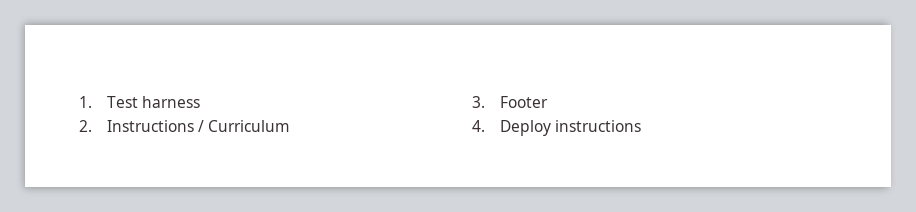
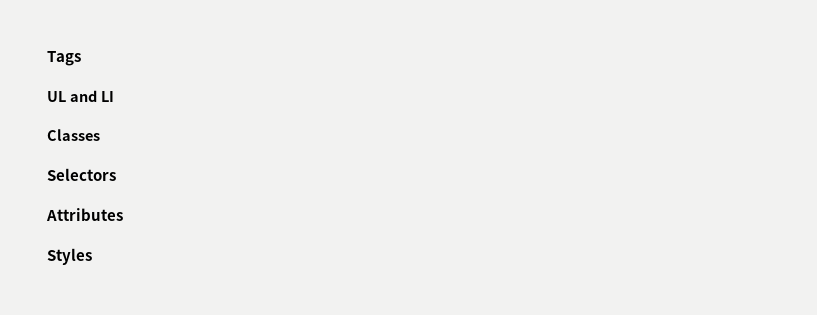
- 1. Test harness
- 2. Instructions / Curriculum
- 3. Footer
- 4. Deploy instructions
+ Tags
+ UL and LI
+ Classes
+ Selectors
+ Attributes
+ Styles

